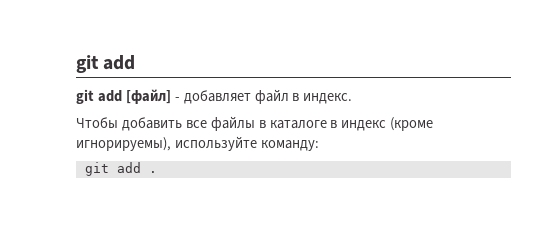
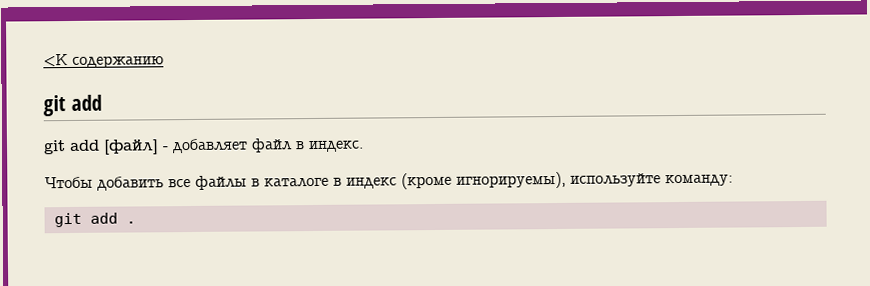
+ <К содержанию

